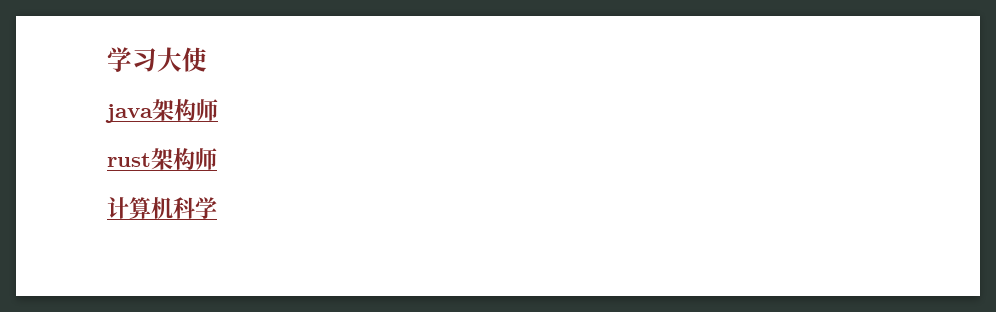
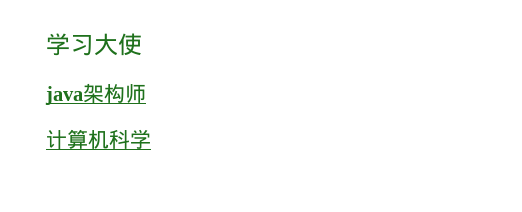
- rust架构师

